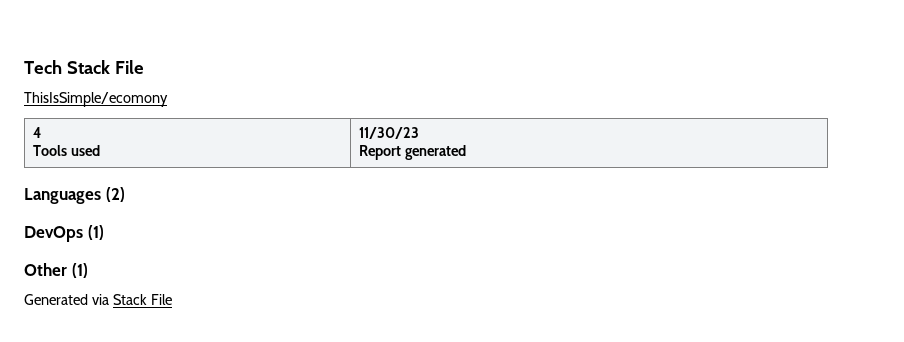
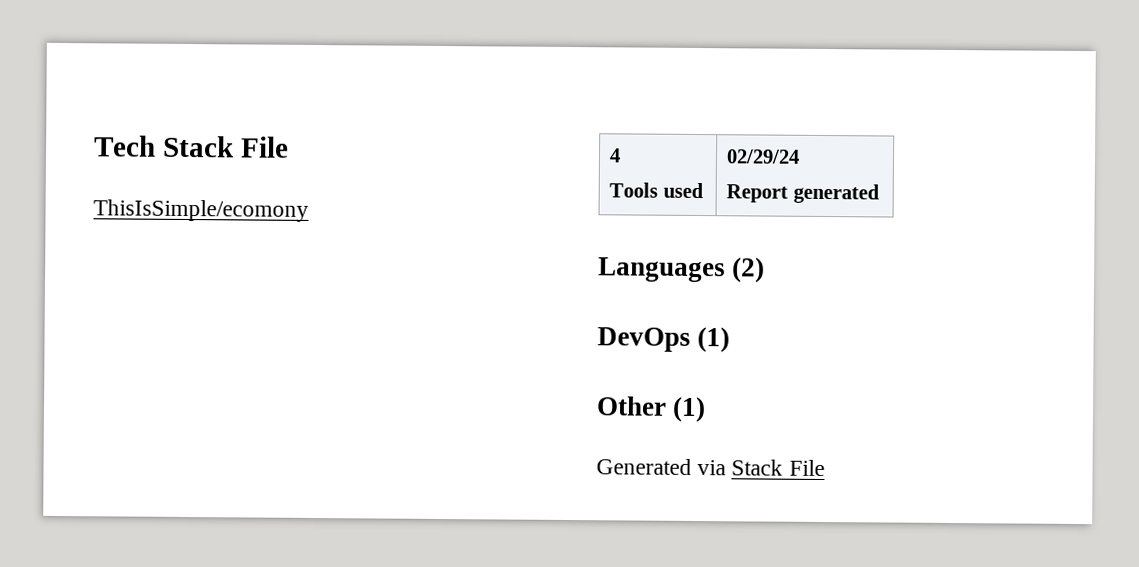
  4
- Tools used | 11/30/23
+ Tools used | 02/29/24

